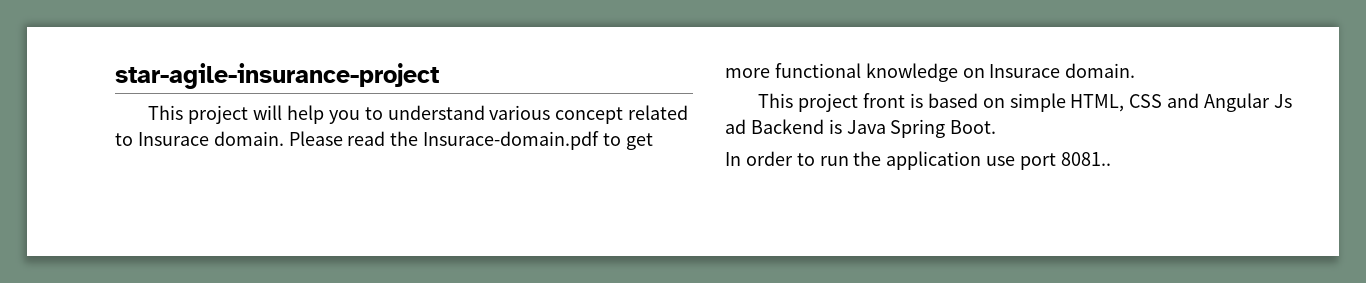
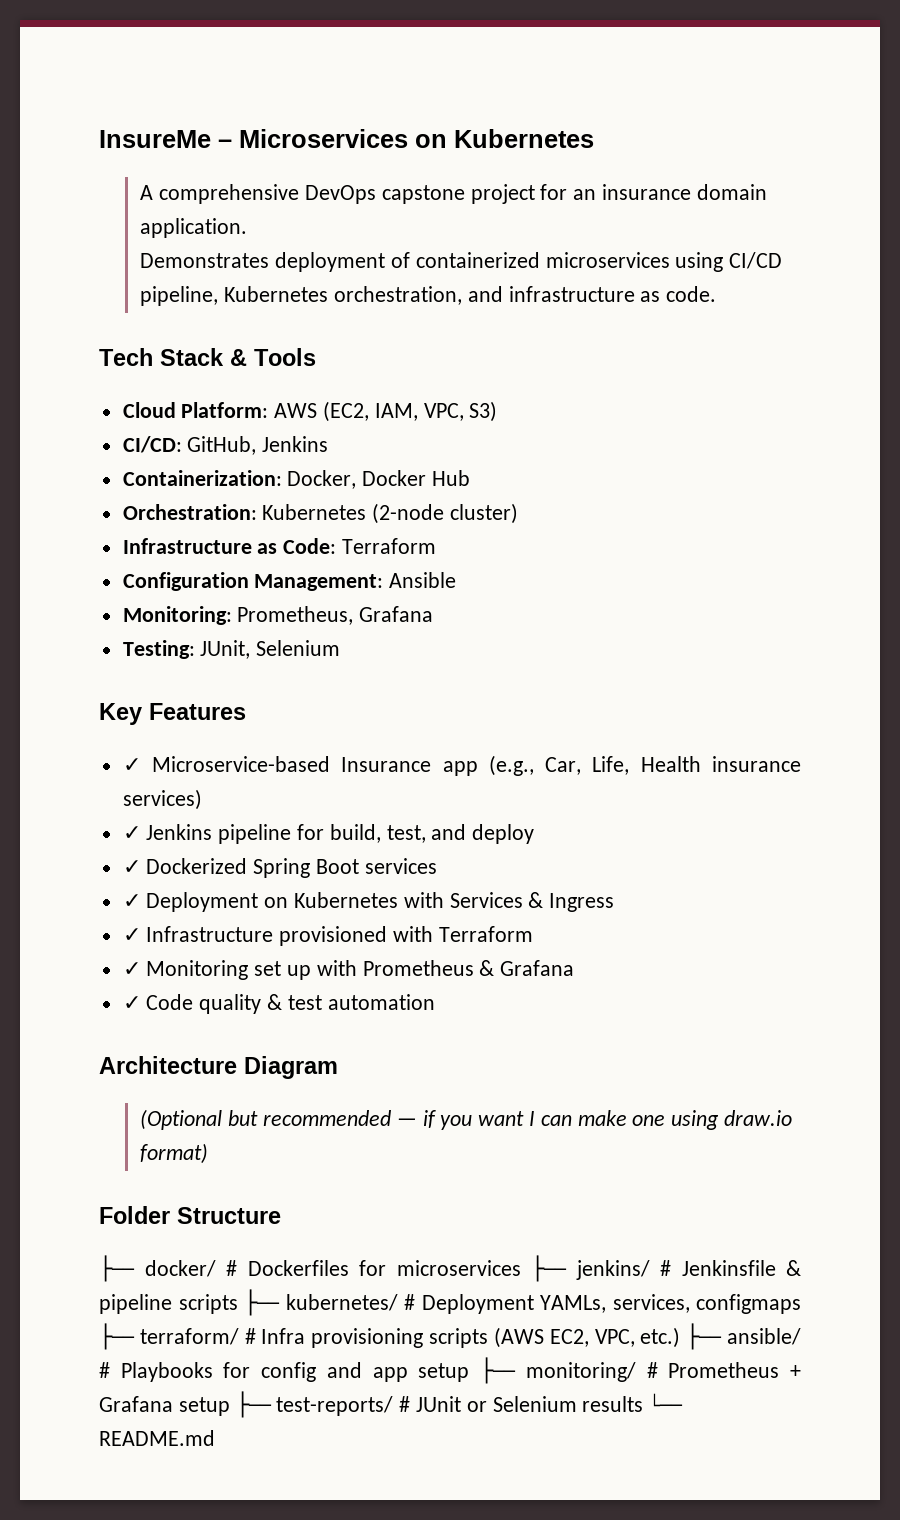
- star-agile-insurance-project
- This project will help you to understand various concept related to Insurace domain. Please read the Insurace-domain.pdf to get more functional knowledge on Insurace domain.
- This project front is based on simple HTML, CSS and Angular Js ad Backend is Java Spring Boot.
- In order to run the application use port 8081..
+ InsureMe – Microservices on Kubernetes
+ A comprehensive DevOps capstone project for an insurance domain application.
+ Demonstrates deployment of containerized microservices using CI/CD pipeline, Kubernetes orchestration, and infrastructure as code.
+ Tech Stack & Tools
+ Cloud Platform: AWS (EC2, IAM, VPC, S3)
+ CI/CD: GitHub, Jenkins
+ Containerization: Docker, Docker Hub
+ Orchestration: Kubernetes (2-node cluster)
+ Infrastructure as Code: Terraform
+ Configuration Management: Ansible
+ Monitoring: Prometheus, Grafana
+ Testing: JUnit, Selenium
+ Key Features
+ ✓ Microservice-based Insurance app (e.g., Car, Life, Health insurance services)
+ ✓ Jenkins pipeline for build, test, and deploy
+ ✓ Dockerized Spring Boot services
+ ✓ Deployment on Kubernetes with Services & Ingress
+ ✓ Infrastructure provisioned with Terraform
+ ✓ Monitoring set up with Prometheus & Grafana
+ ✓ Code quality & test automation
+ Architecture Diagram
+ (Optional but recommended — if you want I can make one using draw.io format)
+ Folder Structure
+ ├── docker/ # Dockerfiles for microservices ├── jenkins/ # Jenkinsfile & pipeline scripts ├── kubernetes/ # Deployment YAMLs, services, configmaps ├── terraform/ # Infra provisioning scripts (AWS EC2, VPC, etc.) ├── ansible/ # Playbooks for config and app setup ├── monitoring/ # Prometheus + Grafana setup ├── test-reports/ # JUnit or Selenium results └── README.md

